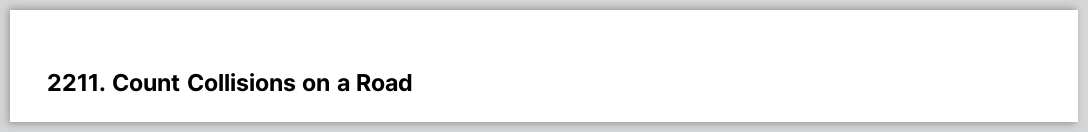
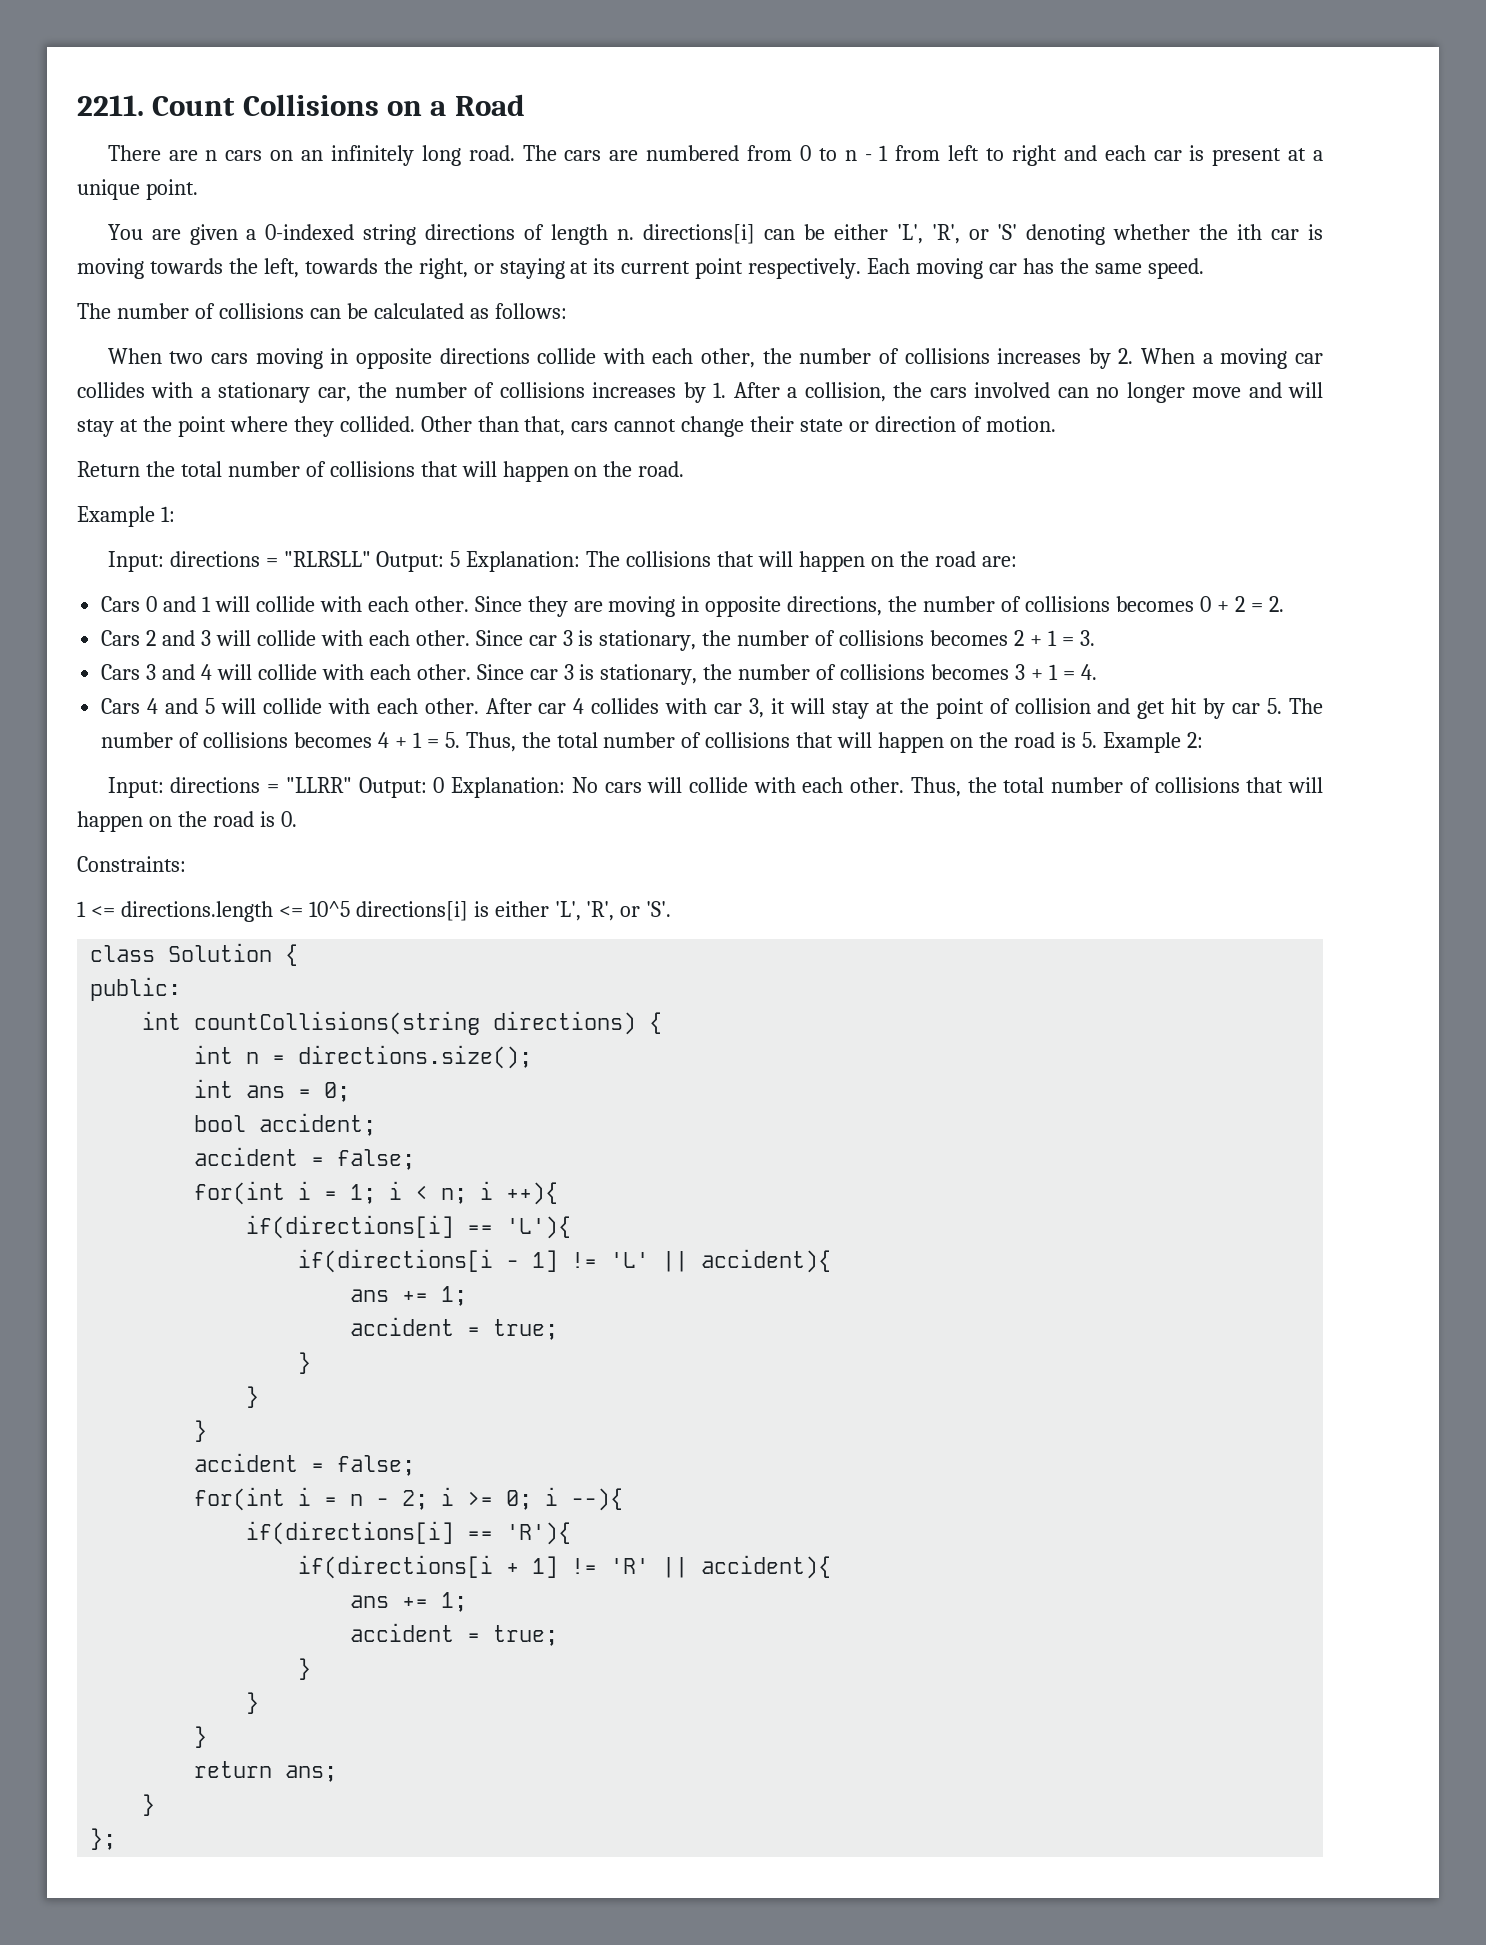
+ There are n cars on an infinitely long road. The cars are numbered from 0 to n - 1 from left to right and each car is present at a unique point.
+ You are given a 0-indexed string directions of length n. directions[i] can be either 'L', 'R', or 'S' denoting whether the ith car is moving towards the left, towards the right, or staying at its current point respectively. Each moving car has the same speed.
+ The number of collisions can be calculated as follows:
+ When two cars moving in opposite directions collide with each other, the number of collisions increases by 2. When a moving car collides with a stationary car, the number of collisions increases by 1. After a collision, the cars involved can no longer move and will stay at the point where they collided. Other than that, cars cannot change their state or direction of motion.
+ Return the total number of collisions that will happen on the road.
+ Example 1:
+ Input: directions = "RLRSLL" Output: 5 Explanation: The collisions that will happen on the road are:
+ Cars 0 and 1 will collide with each other. Since they are moving in opposite directions, the number of collisions becomes 0 + 2 = 2.
+ Cars 2 and 3 will collide with each other. Since car 3 is stationary, the number of collisions becomes 2 + 1 = 3.
+ Cars 3 and 4 will collide with each other. Since car 3 is stationary, the number of collisions becomes 3 + 1 = 4.
+ Cars 4 and 5 will collide with each other. After car 4 collides with car 3, it will stay at the point of collision and get hit by car 5. The number of collisions becomes 4 + 1 = 5. Thus, the total number of collisions that will happen on the road is 5. Example 2:
+ Input: directions = "LLRR" Output: 0 Explanation: No cars will collide with each other. Thus, the total number of collisions that will happen on the road is 0.
+ Constraints:
+ 1 <= directions.length <= 10^5 directions[i] is either 'L', 'R', or 'S'.
+ class Solution {
+ public:
+ int countCollisions(string directions) {
+ int n = directions.size();
+ int ans = 0;
+ bool accident;
+ accident = false;
+ for(int i = 1; i < n; i ++){
+ if(directions[i] == 'L'){
+ if(directions[i - 1] != 'L' || accident){
+ ans += 1;
+ accident = true;
+ }
+ }
+ }
+ accident = false;
+ for(int i = n - 2; i >= 0; i --){
+ if(directions[i] == 'R'){
+ if(directions[i + 1] != 'R' || accident){
+ ans += 1;
+ accident = true;
+ }
+ }
+ }
+ return ans;
+ }
+ };

